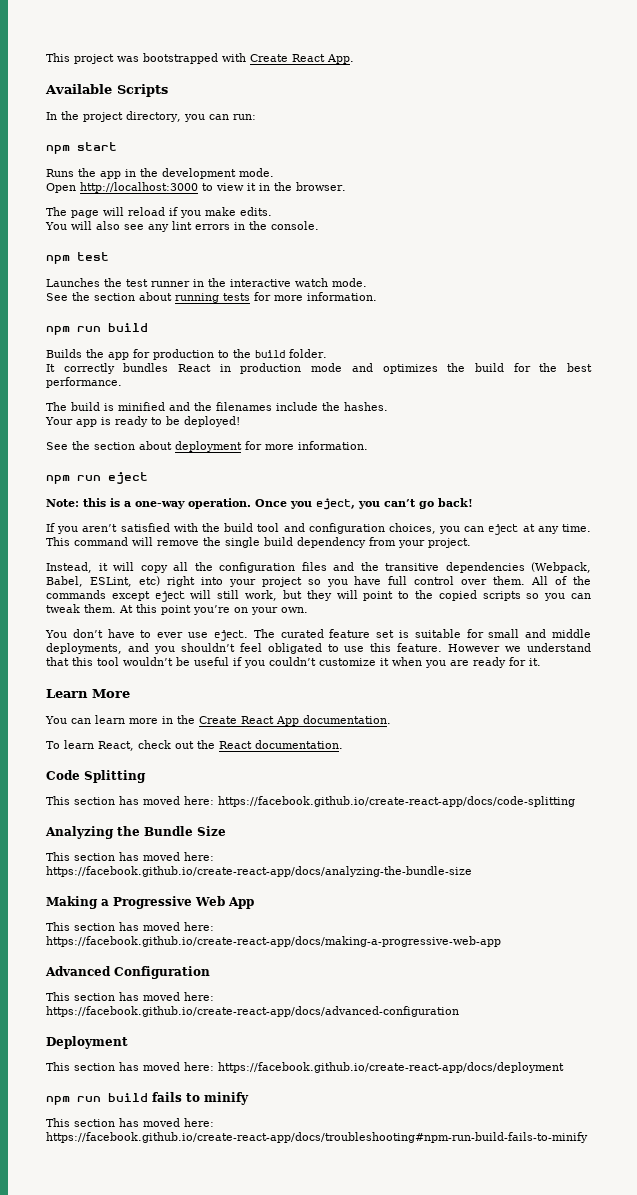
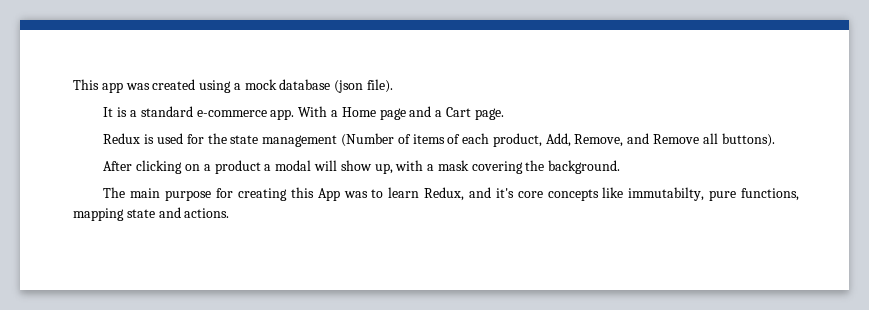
- This project was bootstrapped with Create React App.
- Available Scripts
- In the project directory, you can run:
- npm start
- Runs the app in the development mode.
- Open http://localhost:3000 to view it in the browser.
- The page will reload if you make edits.
- You will also see any lint errors in the console.
- npm test
- Launches the test runner in the interactive watch mode.
- See the section about running tests for more information.
- npm run build
- Builds the app for production to the build folder.
- It correctly bundles React in production mode and optimizes the build for the best performance.
- The build is minified and the filenames include the hashes.
- Your app is ready to be deployed!
- See the section about deployment for more information.
- npm run eject
- Note: this is a one-way operation. Once you eject, you can’t go back!
- If you aren’t satisfied with the build tool and configuration choices, you can eject at any time. This command will remove the single build dependency from your project.
- Instead, it will copy all the configuration files and the transitive dependencies (Webpack, Babel, ESLint, etc) right into your project so you have full control over them. All of the commands except eject will still work, but they will point to the copied scripts so you can tweak them. At this point you’re on your own.
- You don’t have to ever use eject. The curated feature set is suitable for small and middle deployments, and you shouldn’t feel obligated to use this feature. However we understand that this tool wouldn’t be useful if you couldn’t customize it when you are ready for it.
- Learn More
- You can learn more in the Create React App documentation.
- To learn React, check out the React documentation.
- Code Splitting
- This section has moved here: https://facebook.github.io/create-react-app/docs/code-splitting
- Analyzing the Bundle Size
- This section has moved here: https://facebook.github.io/create-react-app/docs/analyzing-the-bundle-size
- Making a Progressive Web App
- This section has moved here: https://facebook.github.io/create-react-app/docs/making-a-progressive-web-app
- Advanced Configuration
- This section has moved here: https://facebook.github.io/create-react-app/docs/advanced-configuration
- Deployment
- This section has moved here: https://facebook.github.io/create-react-app/docs/deployment
- npm run build fails to minify
- This section has moved here: https://facebook.github.io/create-react-app/docs/troubleshooting#npm-run-build-fails-to-minify
+ This app was created using a mock database (json file).
+ It is a standard e-commerce app. With a Home page and a Cart page.
+ Redux is used for the state management (Number of items of each product, Add, Remove, and Remove all buttons).
+ After clicking on a product a modal will show up, with a mask covering the background.
+ The main purpose for creating this App was to learn Redux, and it's core concepts like immutabilty, pure functions, mapping state and actions.

